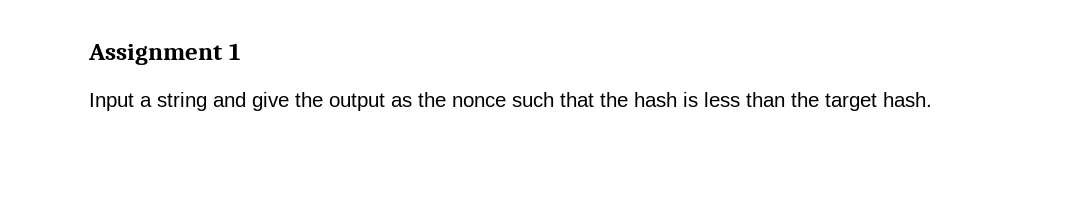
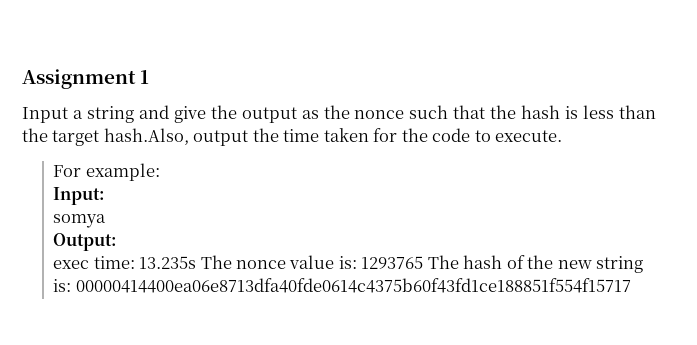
- Input a string and give the output as the nonce such that the hash is less than the target hash.
+ Input a string and give the output as the nonce such that the hash is less than the target hash.Also, output the time taken for the code to execute.
+ For example:
+ Input:
+ somya
+ Output:
+ exec time: 13.235s The nonce value is: 1293765 The hash of the new string is: 00000414400ea06e8713dfa40fde0614c4375b60f43fd1ce188851f554f15717

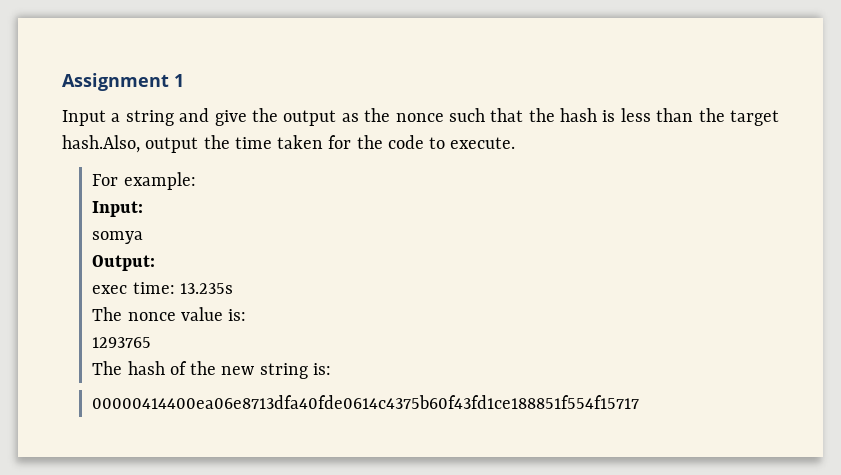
- exec time: 13.235s The nonce value is: 1293765 The hash of the new string is: 00000414400ea06e8713dfa40fde0614c4375b60f43fd1ce188851f554f15717
+ exec time: 13.235s
+ The nonce value is:
+ 1293765
+ The hash of the new string is:
+ 00000414400ea06e8713dfa40fde0614c4375b60f43fd1ce188851f554f15717

